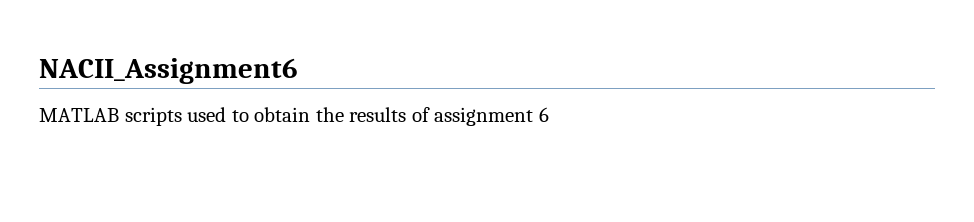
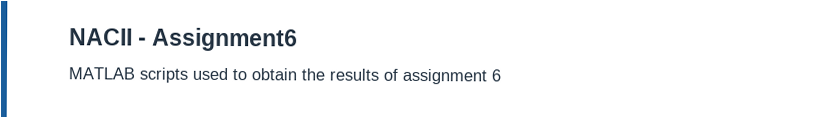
- NACII_Assignment6
+ NACII - Assignment6

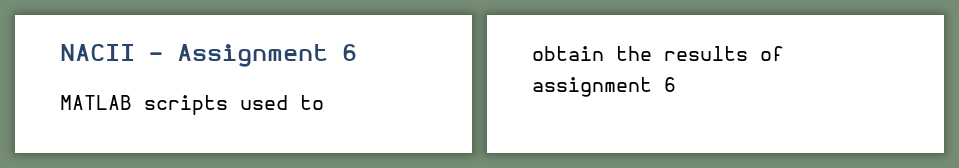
- NACII - Assignment6
+ NACII - Assignment 6

